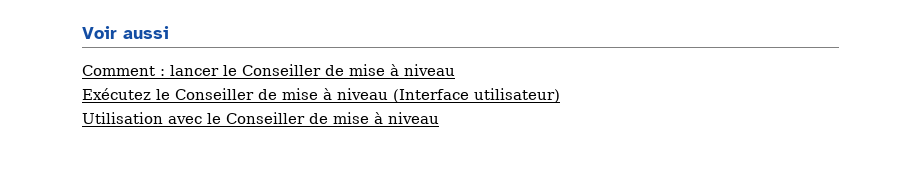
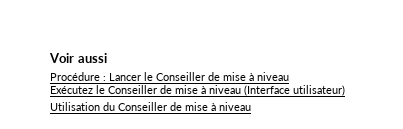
- Comment : lancer le Conseiller de mise à niveau
+ Procédure : Lancer le Conseiller de mise à niveau
- Utilisation avec le Conseiller de mise à niveau
+ Utilisation du Conseiller de mise à niveau

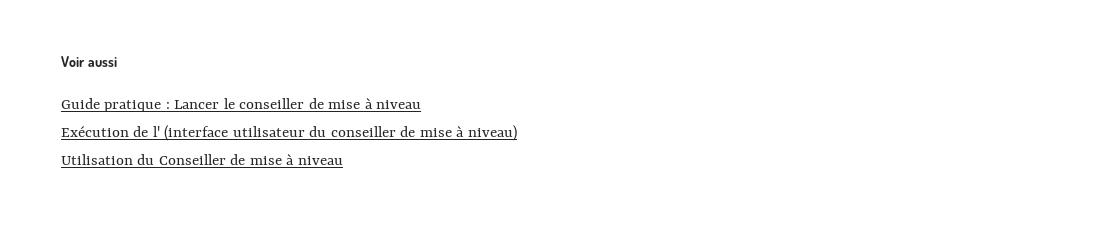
- Procédure : Lancer le Conseiller de mise à niveau
+ Guide pratique : Lancer le conseiller de mise à niveau
- Exécutez le Conseiller de mise à niveau (Interface utilisateur)
+ Exécution de l' (interface utilisateur du conseiller de mise à niveau)

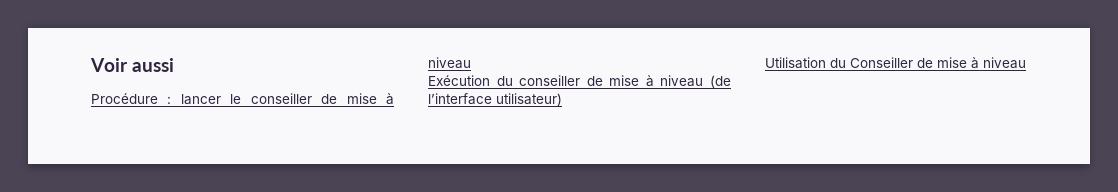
- Guide pratique : Lancer le conseiller de mise à niveau
+ Procédure : lancer le conseiller de mise à niveau
- Exécution de l' (interface utilisateur du conseiller de mise à niveau)
+ Exécution du conseiller de mise à niveau (de l’interface utilisateur)

